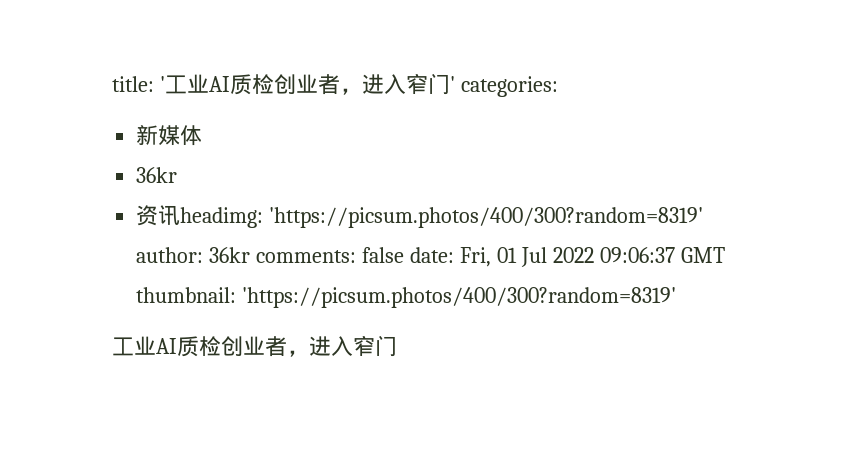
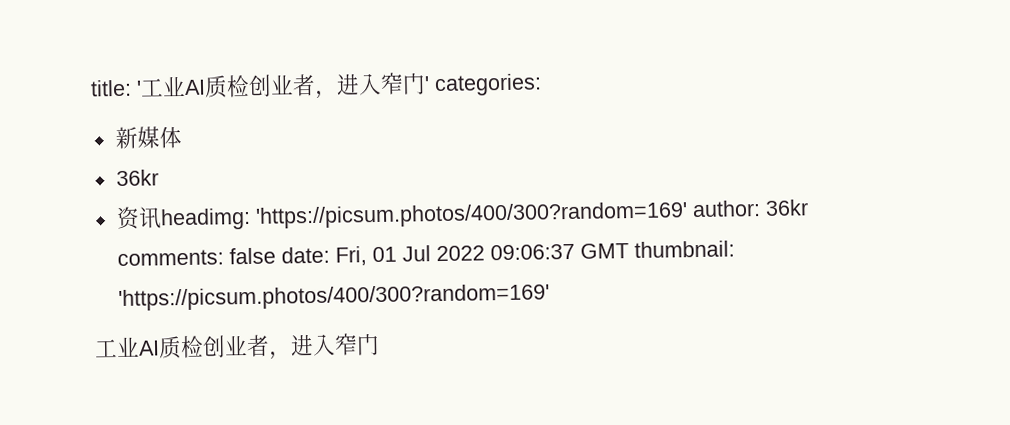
- 资讯headimg: 'https://picsum.photos/400/300?random=8319' author: 36kr comments: false date: Fri, 01 Jul 2022 09:06:37 GMT thumbnail: 'https://picsum.photos/400/300?random=8319'
+ 资讯headimg: 'https://picsum.photos/400/300?random=169' author: 36kr comments: false date: Fri, 01 Jul 2022 09:06:37 GMT thumbnail: 'https://picsum.photos/400/300?random=169'

